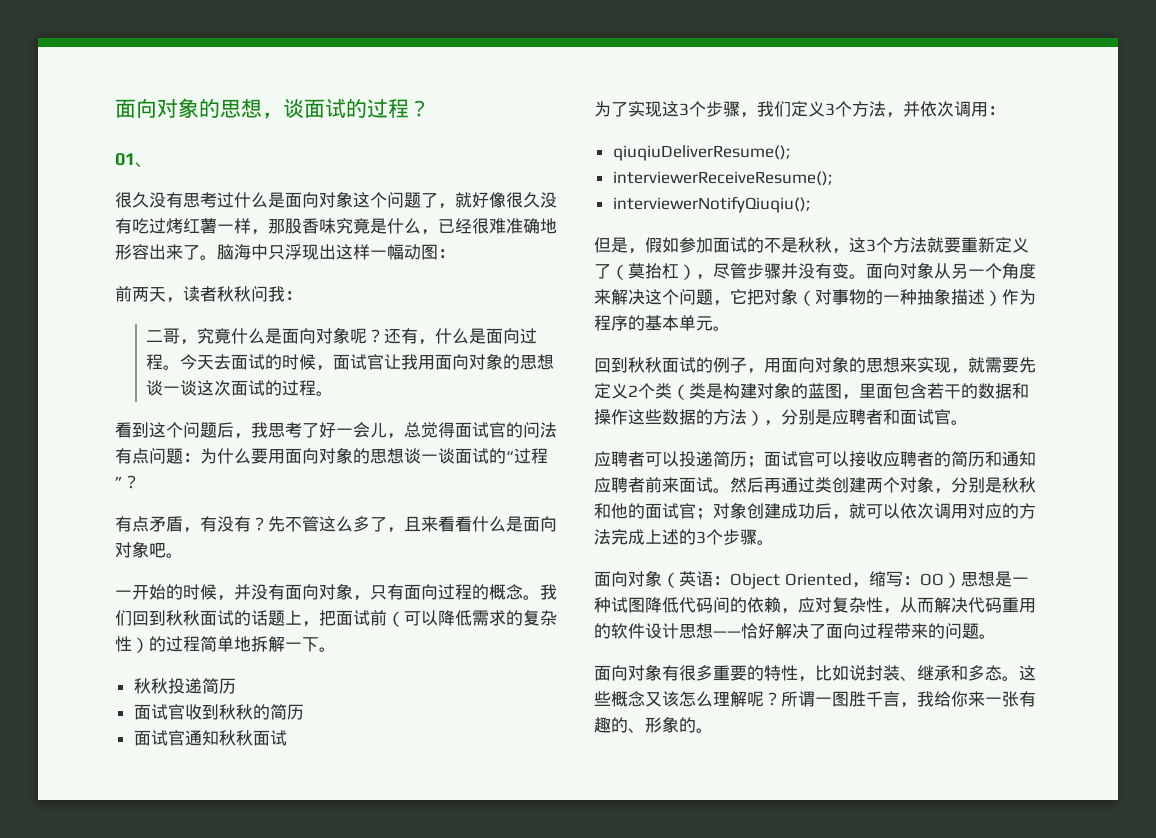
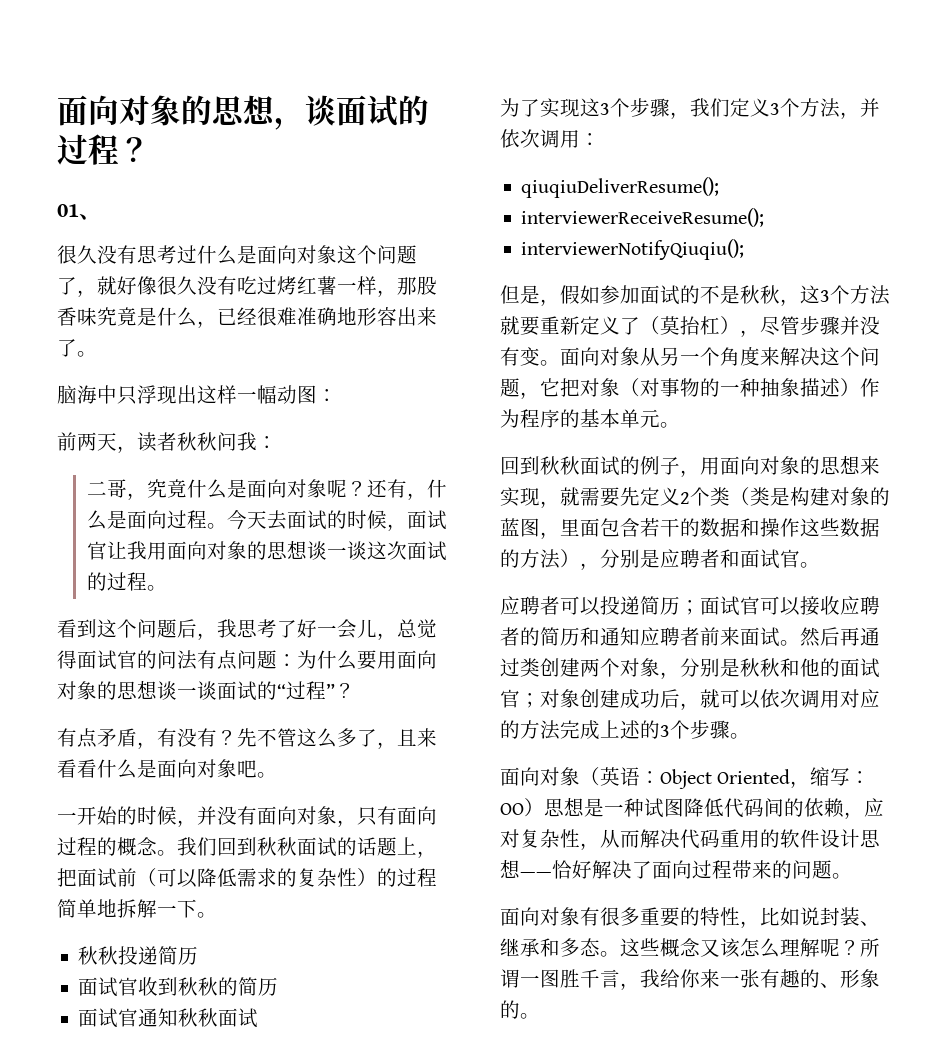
- 很久没有思考过什么是面向对象这个问题了，就好像很久没有吃过烤红薯一样，那股香味究竟是什么，已经很难准确地形容出来了。脑海中只浮现出这样一幅动图：
+ 很久没有思考过什么是面向对象这个问题了，就好像很久没有吃过烤红薯一样，那股香味究竟是什么，已经很难准确地形容出来了。
+ 脑海中只浮现出这样一幅动图：

